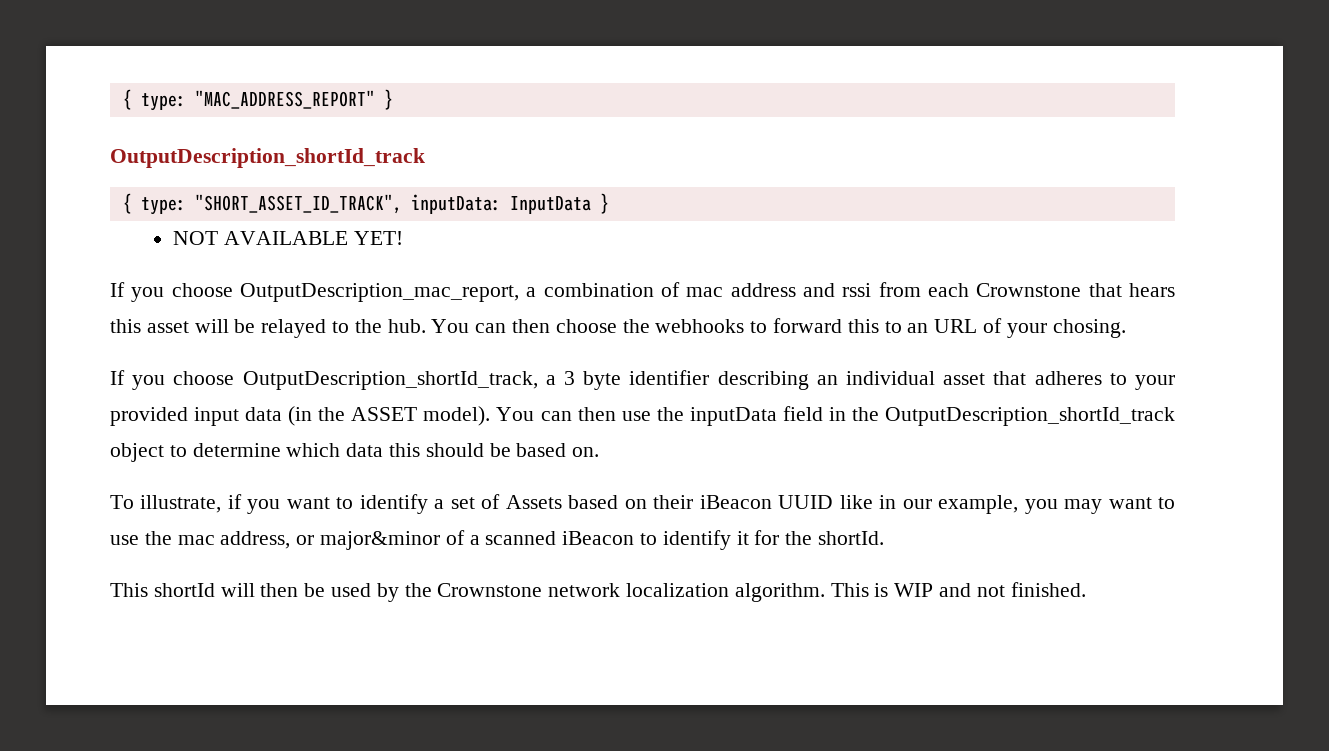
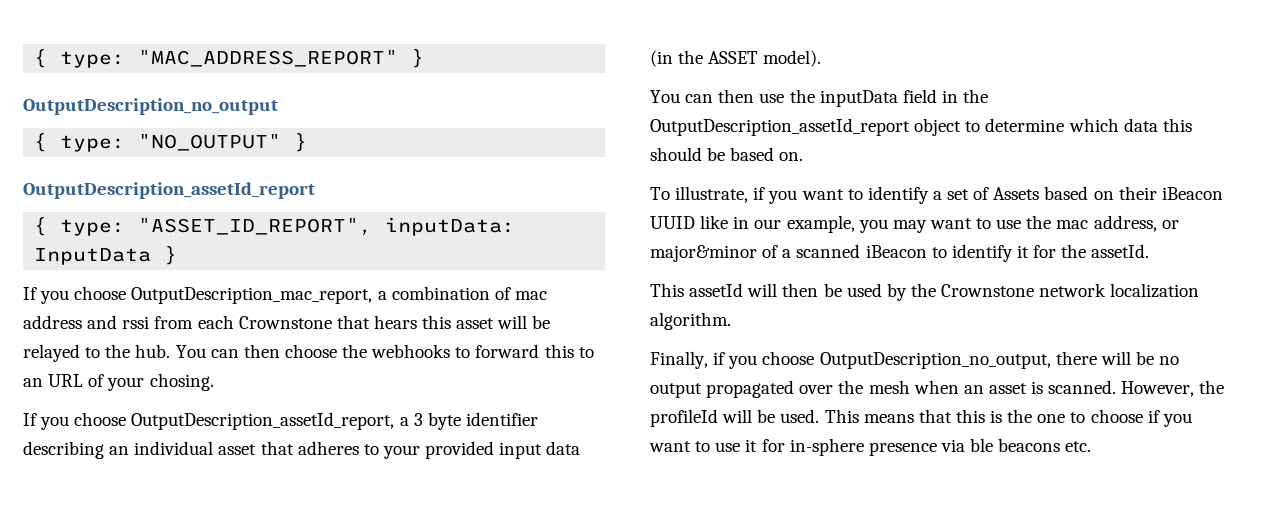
  { type: "MAC_ADDRESS_REPORT" }
- OutputDescription_shortId_track
- { type: "SHORT_ASSET_ID_TRACK", inputData: InputData }
+ OutputDescription_no_output
+ { type: "NO_OUTPUT" }
+ OutputDescription_assetId_report
+ { type: "ASSET_ID_REPORT", inputData: InputData }
- NOT AVAILABLE YET!
- If you choose OutputDescription_shortId_track, a 3 byte identifier describing an individual asset that adheres to your provided input data (in the ASSET model). You can then use the inputData field in the OutputDescription_shortId_track object to determine which data this should be based on.
+ If you choose OutputDescription_assetId_report, a 3 byte identifier describing an individual asset that adheres to your provided input data (in the ASSET model).
+ You can then use the inputData field in the OutputDescription_assetId_report object to determine which data this should be based on.
- To illustrate, if you want to identify a set of Assets based on their iBeacon UUID like in our example, you may want to use the mac address, or major&minor of a scanned iBeacon to identify it for the shortId.
- This shortId will then be used by the Crownstone network localization algorithm. This is WIP and not finished.
+ To illustrate, if you want to identify a set of Assets based on their iBeacon UUID like in our example, you may want to use the mac address, or major&minor of a scanned iBeacon to identify it for the assetId.
+ This assetId will then be used by the Crownstone network localization algorithm.
+ Finally, if you choose OutputDescription_no_output, there will be no output propagated over the mesh when an asset is scanned. However, the profileId will be used. This means that this is the one to choose if you want to use it for in-sphere presence via ble beacons etc.

